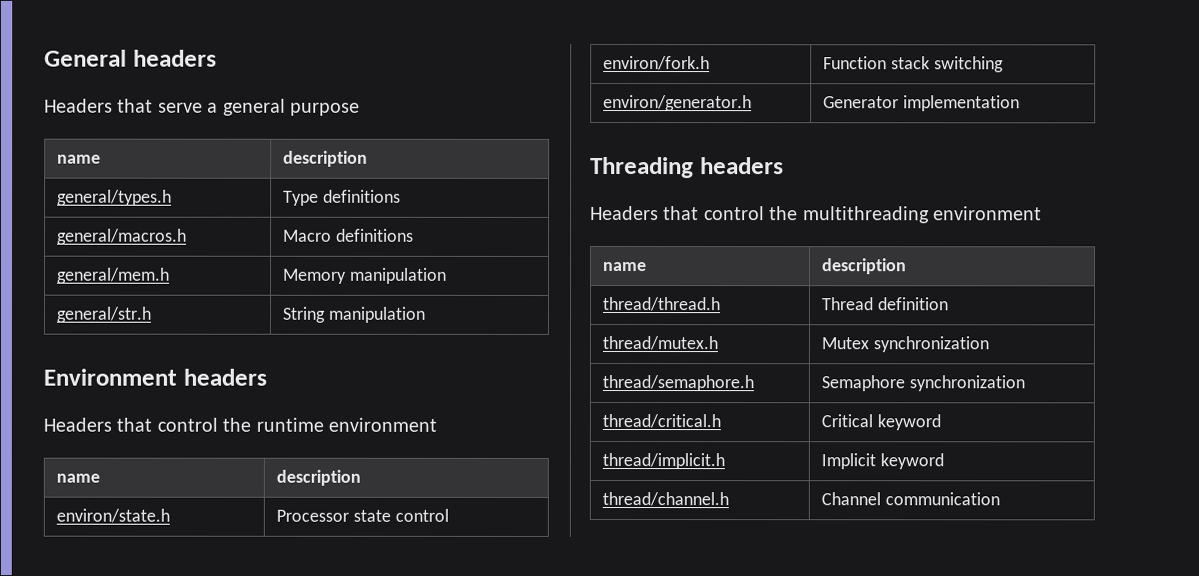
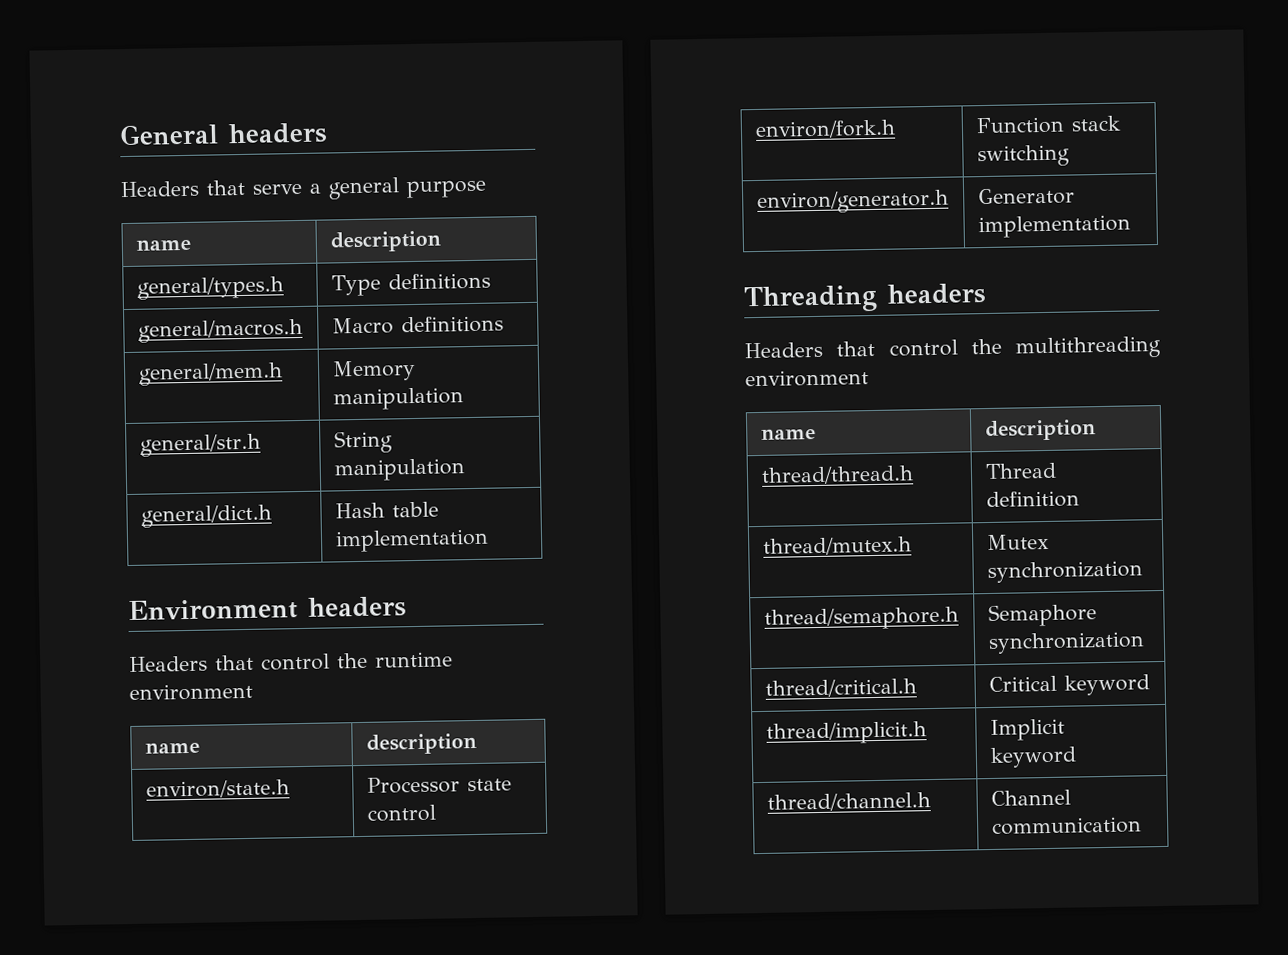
+ general/dict.h | Hash table implementation

